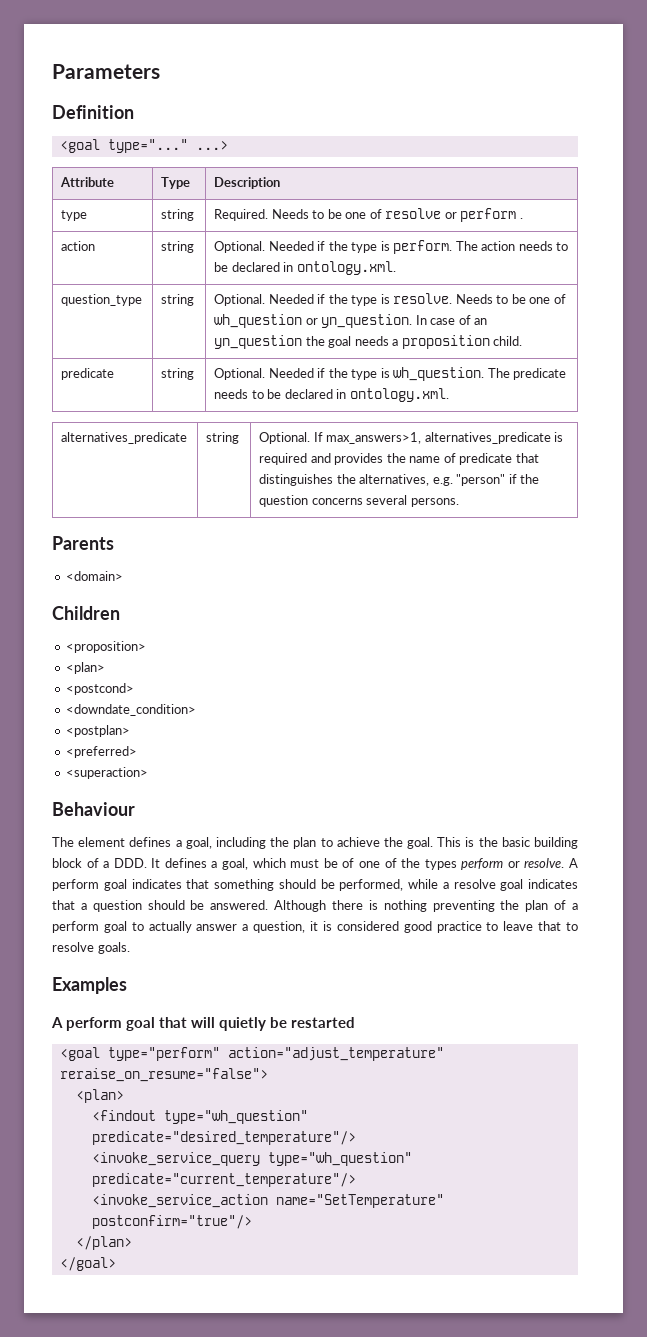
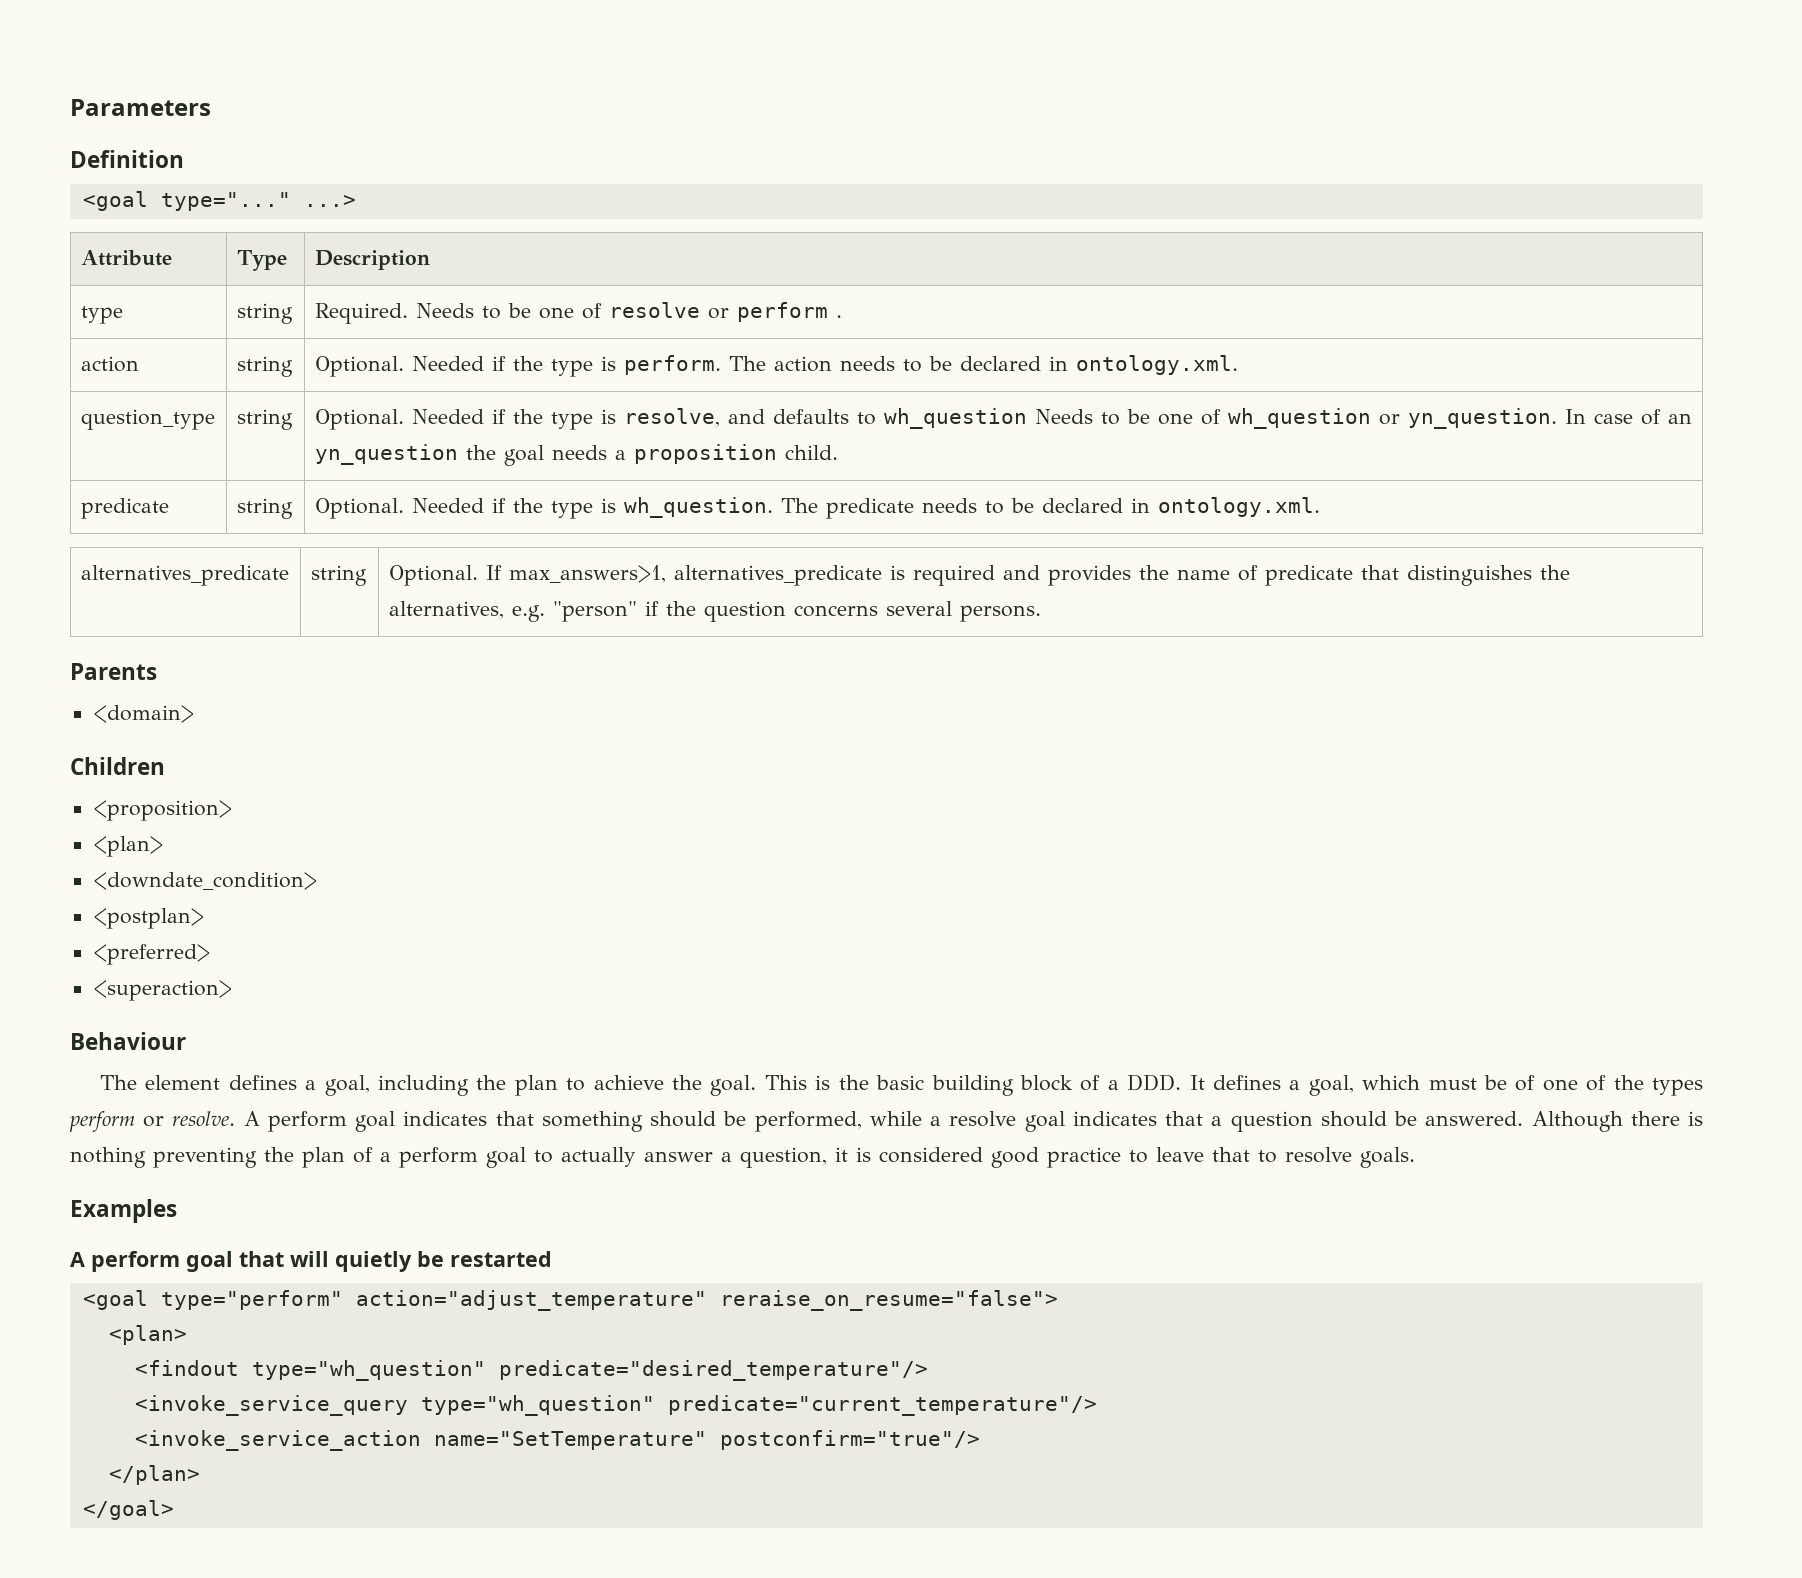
- question_type | string | Optional. Needed if the type is resolve. Needs to be one of wh_question or yn_question. In case of an yn_question the goal needs a proposition child.
+ question_type | string | Optional. Needed if the type is resolve, and defaults to wh_question Needs to be one of wh_question or yn_question. In case of an yn_question the goal needs a proposition child.
- <postcond>

